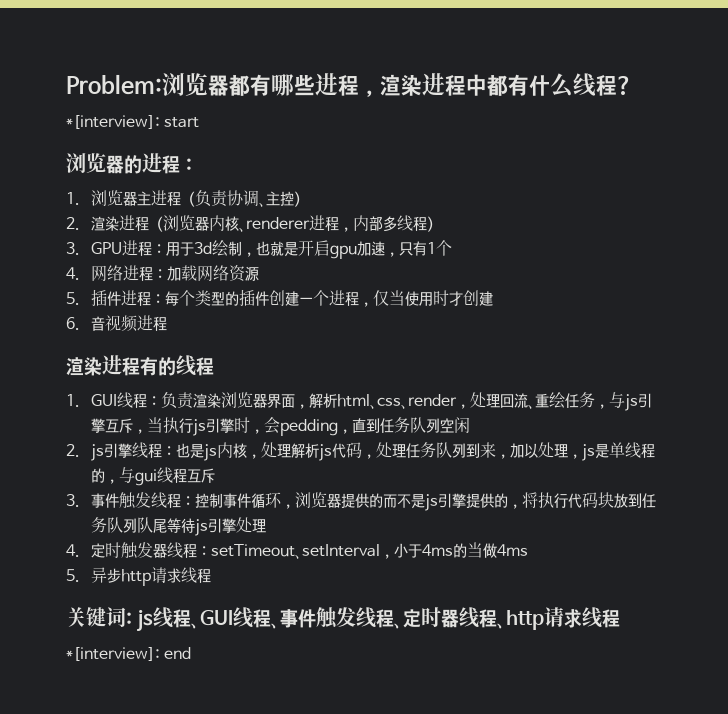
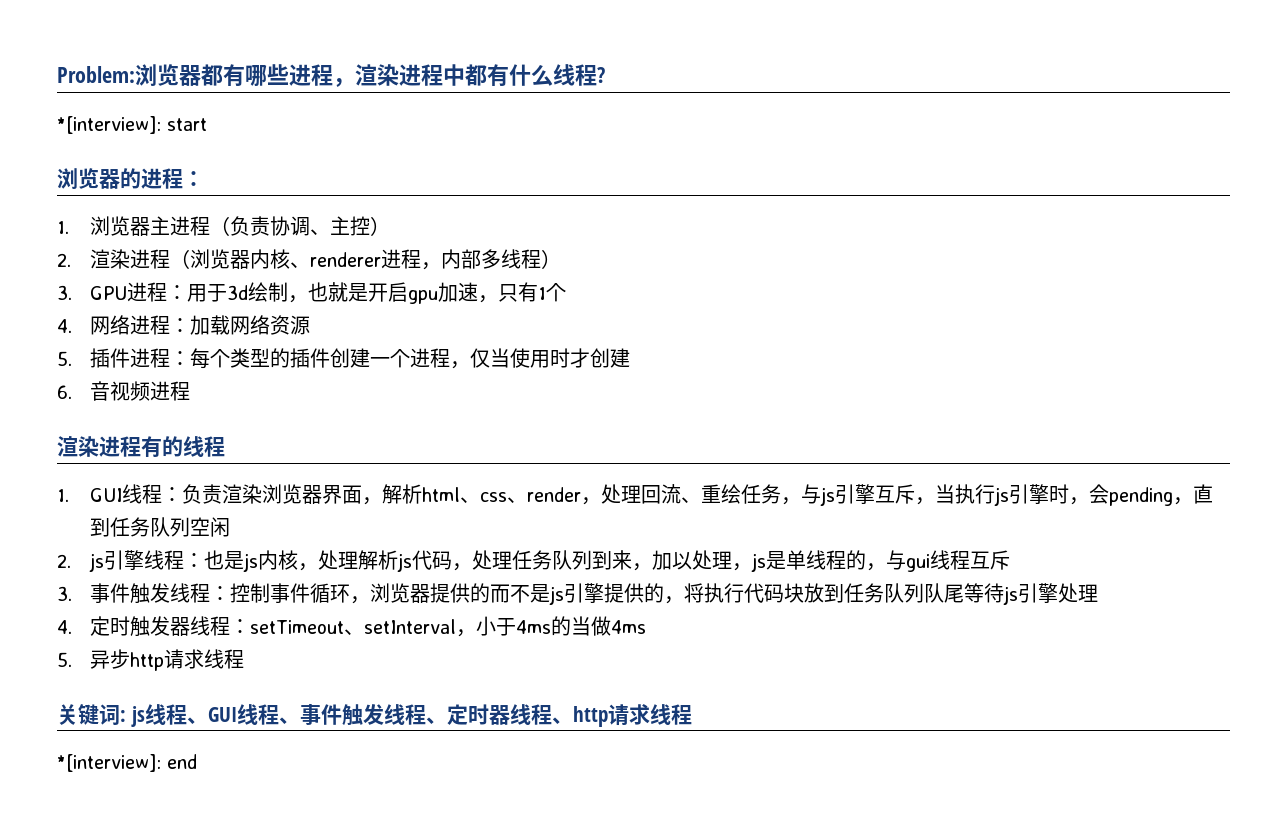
- 1. GUI线程：负责渲染浏览器界面，解析html、css、render，处理回流、重绘任务，与js引擎互斥，当执行js引擎时，会pedding，直到任务队列空闲
+ 1. GUI线程：负责渲染浏览器界面，解析html、css、render，处理回流、重绘任务，与js引擎互斥，当执行js引擎时，会pending，直到任务队列空闲

